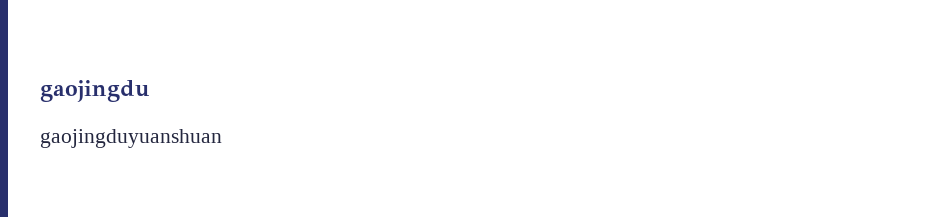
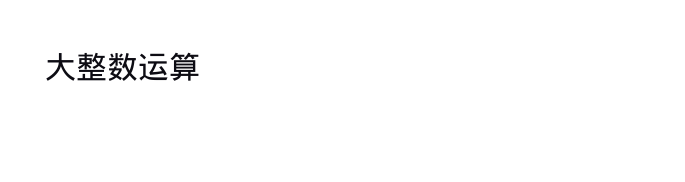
- gaojingdu
- gaojingduyuanshuan
+ 大整数运算

